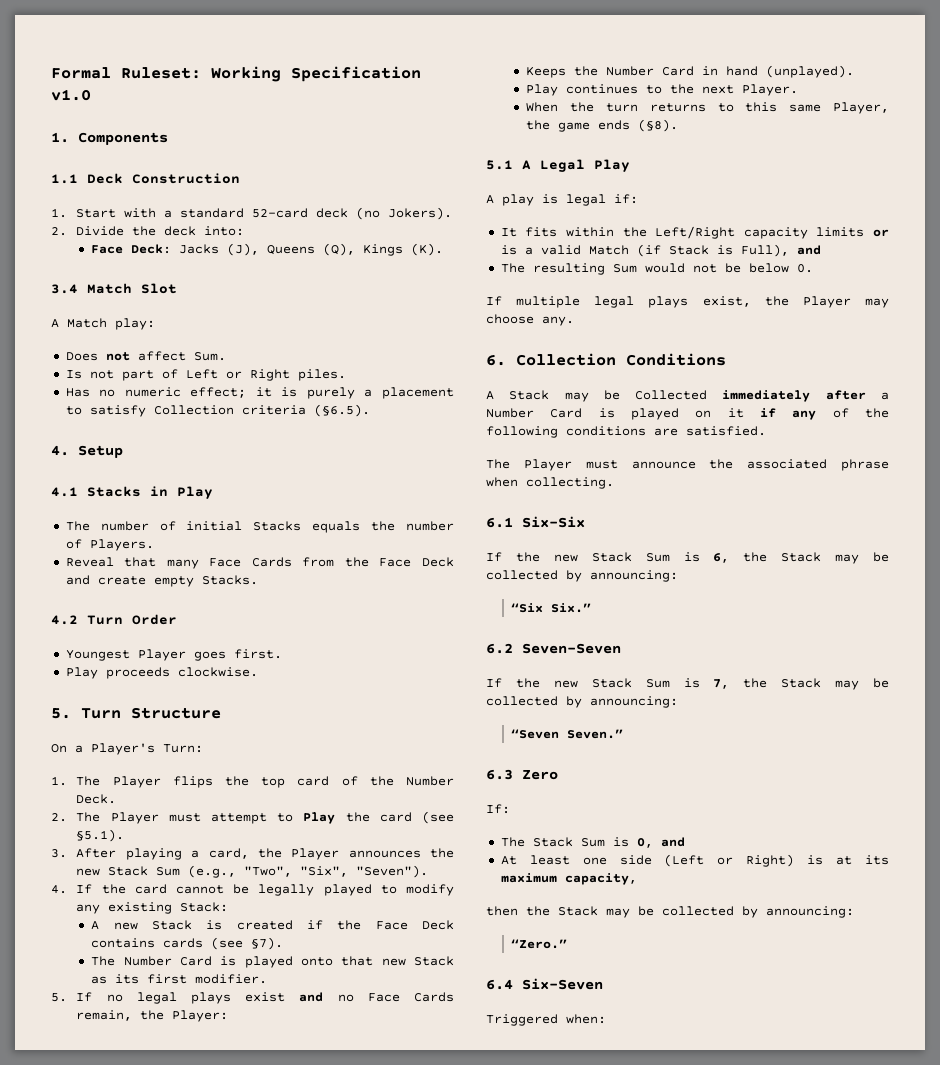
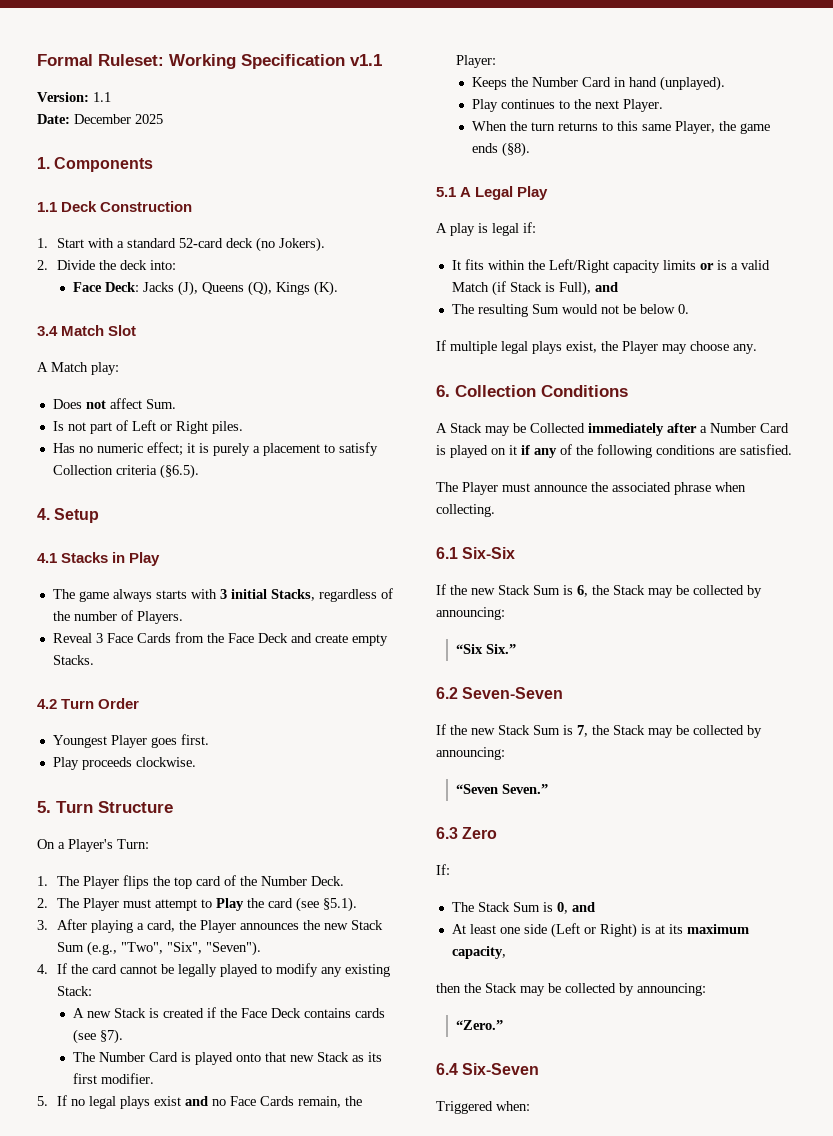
- Formal Ruleset: Working Specification v1.0
+ Formal Ruleset: Working Specification v1.1
+ Version: 1.1
+ Date: December 2025
- The number of initial Stacks equals the number of Players.
+ The game always starts with 3 initial Stacks, regardless of the number of Players.
- Reveal that many Face Cards from the Face Deck and create empty Stacks.
+ Reveal 3 Face Cards from the Face Deck and create empty Stacks.

